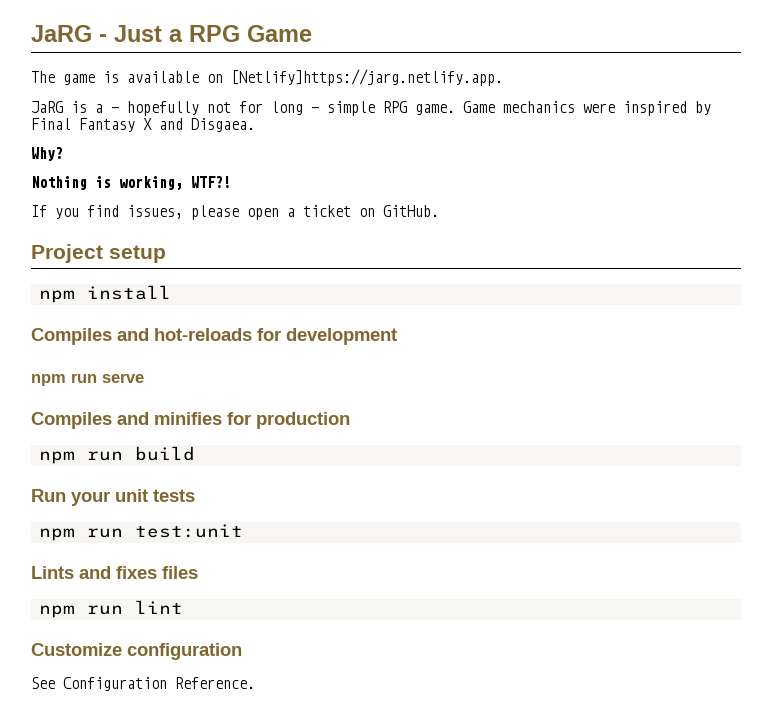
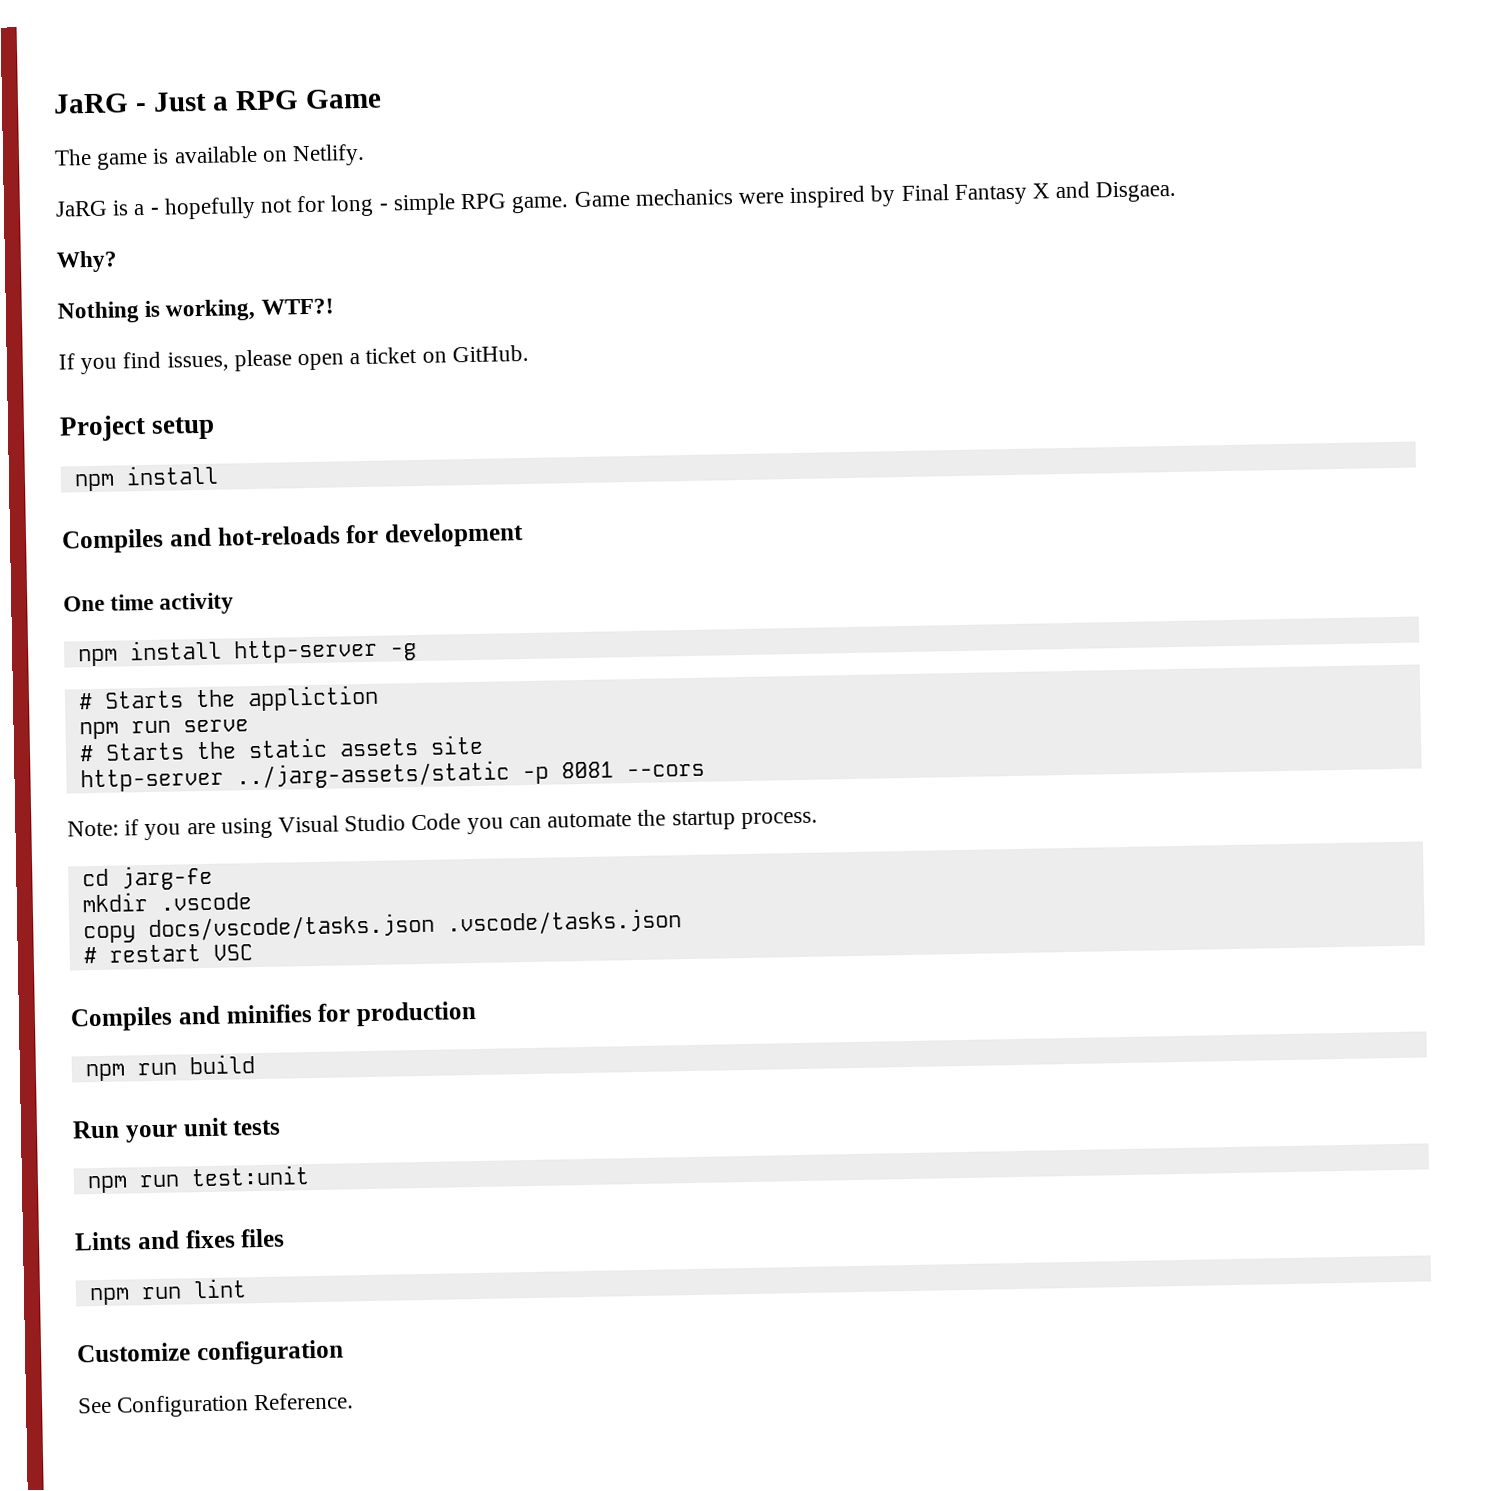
- The game is available on [Netlify]https://jarg.netlify.app.
+ The game is available on Netlify.
+ One time activity
+ npm install http-server -g
+ # Starts the appliction
  npm run serve
+ # Starts the static assets site
+ http-server ../jarg-assets/static -p 8081 --cors
+ Note: if you are using Visual Studio Code you can automate the startup process.
+ cd jarg-fe
+ mkdir .vscode
+ copy docs/vscode/tasks.json .vscode/tasks.json
+ # restart VSC

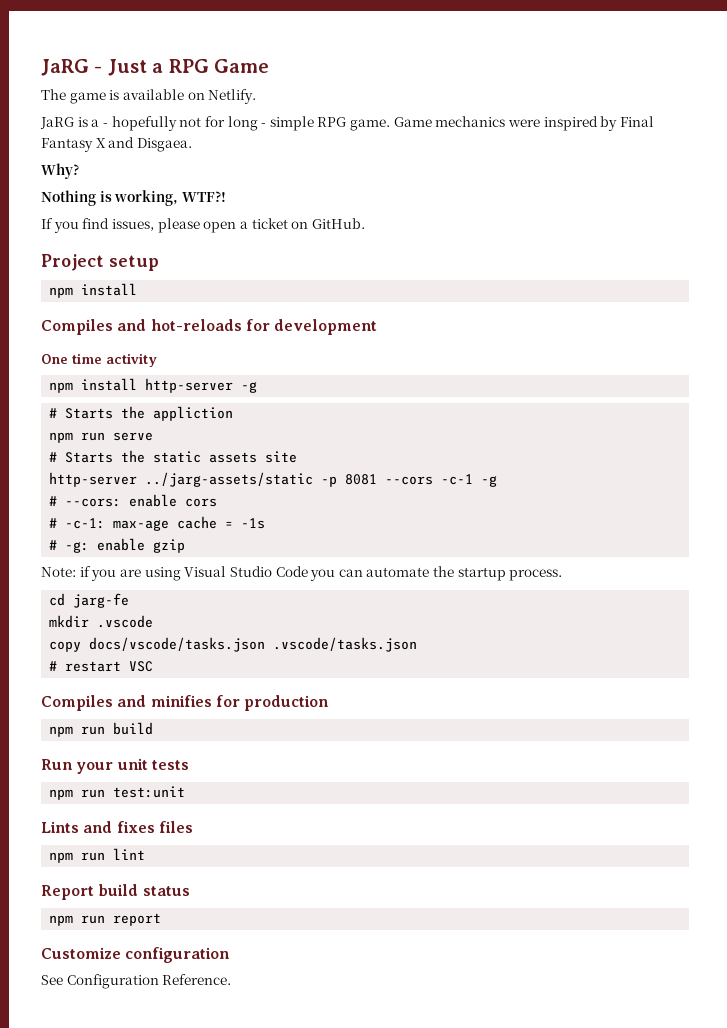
- http-server ../jarg-assets/static -p 8081 --cors
+ http-server ../jarg-assets/static -p 8081 --cors -c-1 -g
+ # --cors: enable cors
+ # -c-1: max-age cache = -1s
+ # -g: enable gzip
+ Report build status
+ npm run report

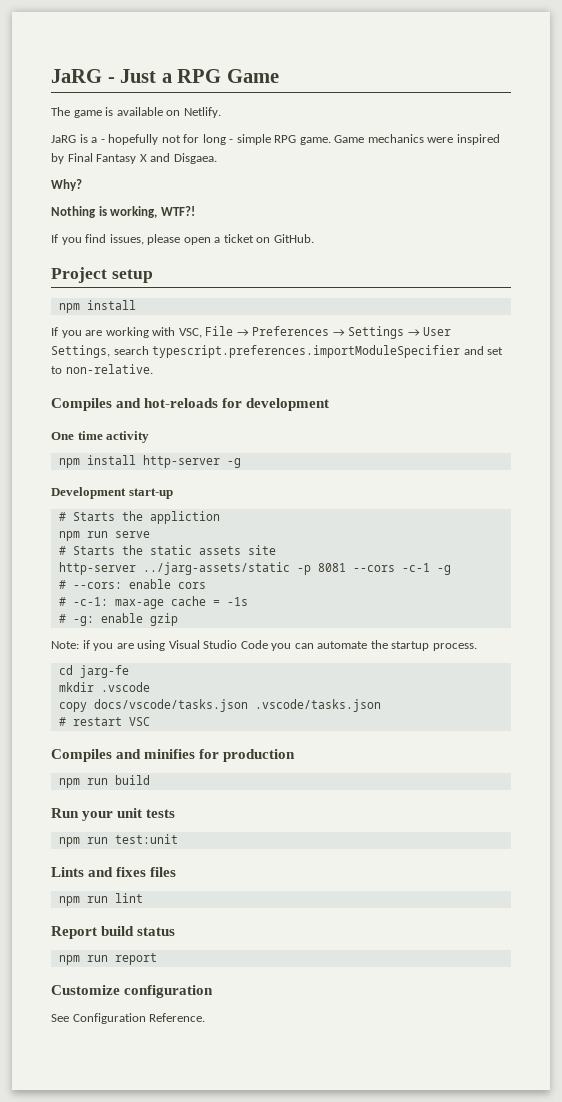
+ If you are working with VSC, File → Preferences → Settings → User Settings, search typescript.preferences.importModuleSpecifier and set to non-relative.
+ Development start-up

